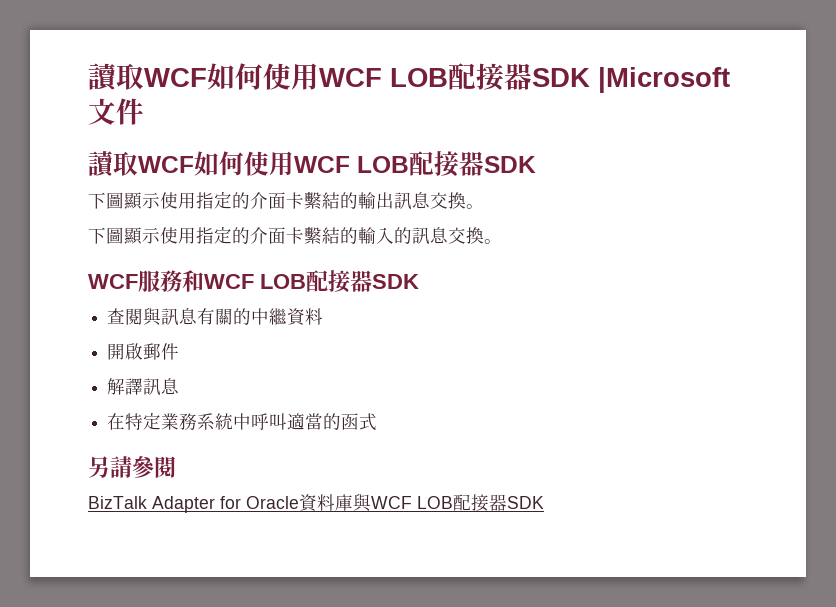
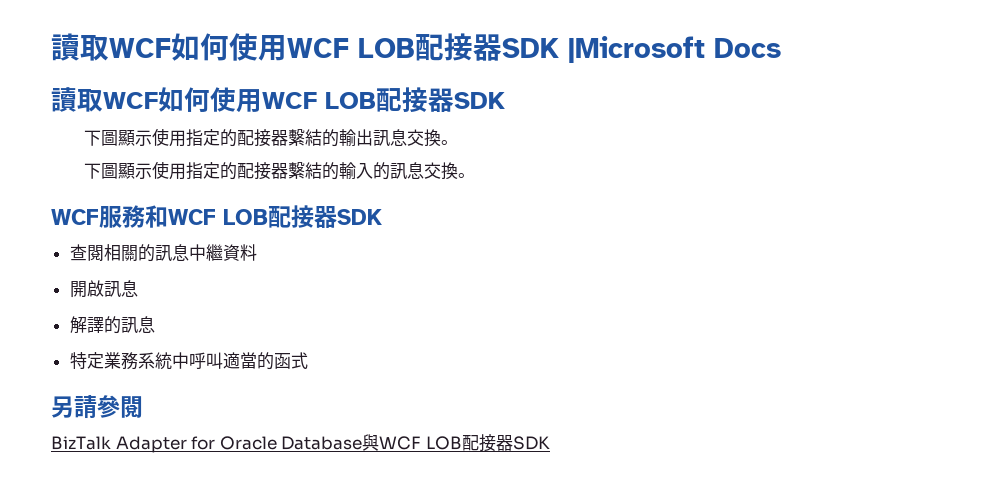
- 讀取WCF如何使用WCF LOB配接器SDK |Microsoft文件
+ 讀取WCF如何使用WCF LOB配接器SDK |Microsoft Docs
- 下圖顯示使用指定的介面卡繫結的輸出訊息交換。
+ 下圖顯示使用指定的配接器繫結的輸出訊息交換。
- 下圖顯示使用指定的介面卡繫結的輸入的訊息交換。
+ 下圖顯示使用指定的配接器繫結的輸入的訊息交換。
- 查閱與訊息有關的中繼資料
+ 查閱相關的訊息中繼資料
- 開啟郵件
+ 開啟訊息
- 解譯訊息
- 在特定業務系統中呼叫適當的函式
+ 解譯的訊息
+ 特定業務系統中呼叫適當的函式
- BizTalk Adapter for Oracle資料庫與WCF LOB配接器SDK
+ BizTalk Adapter for Oracle Database與WCF LOB配接器SDK

